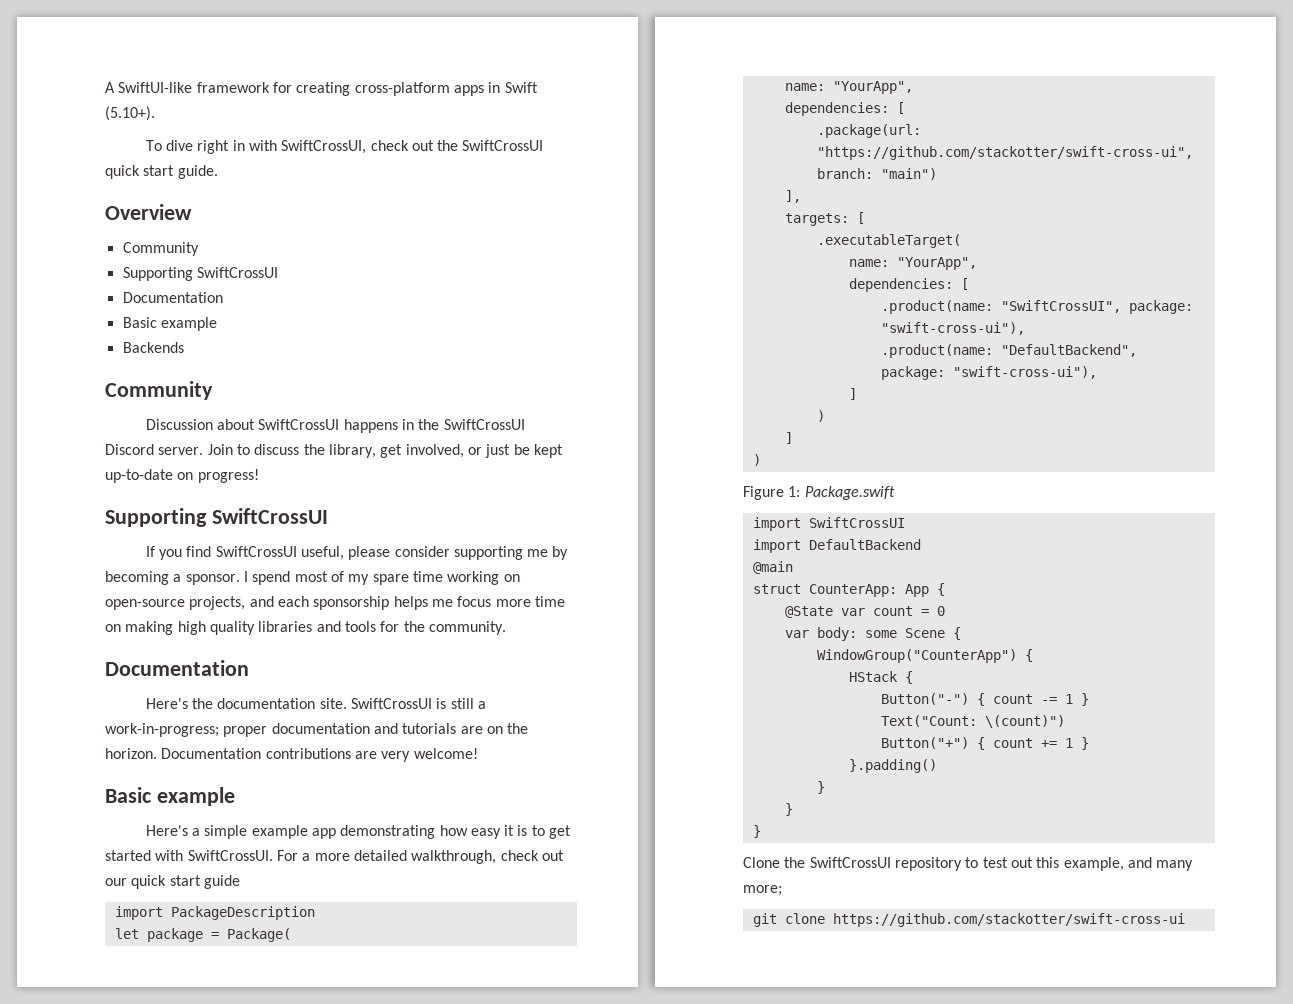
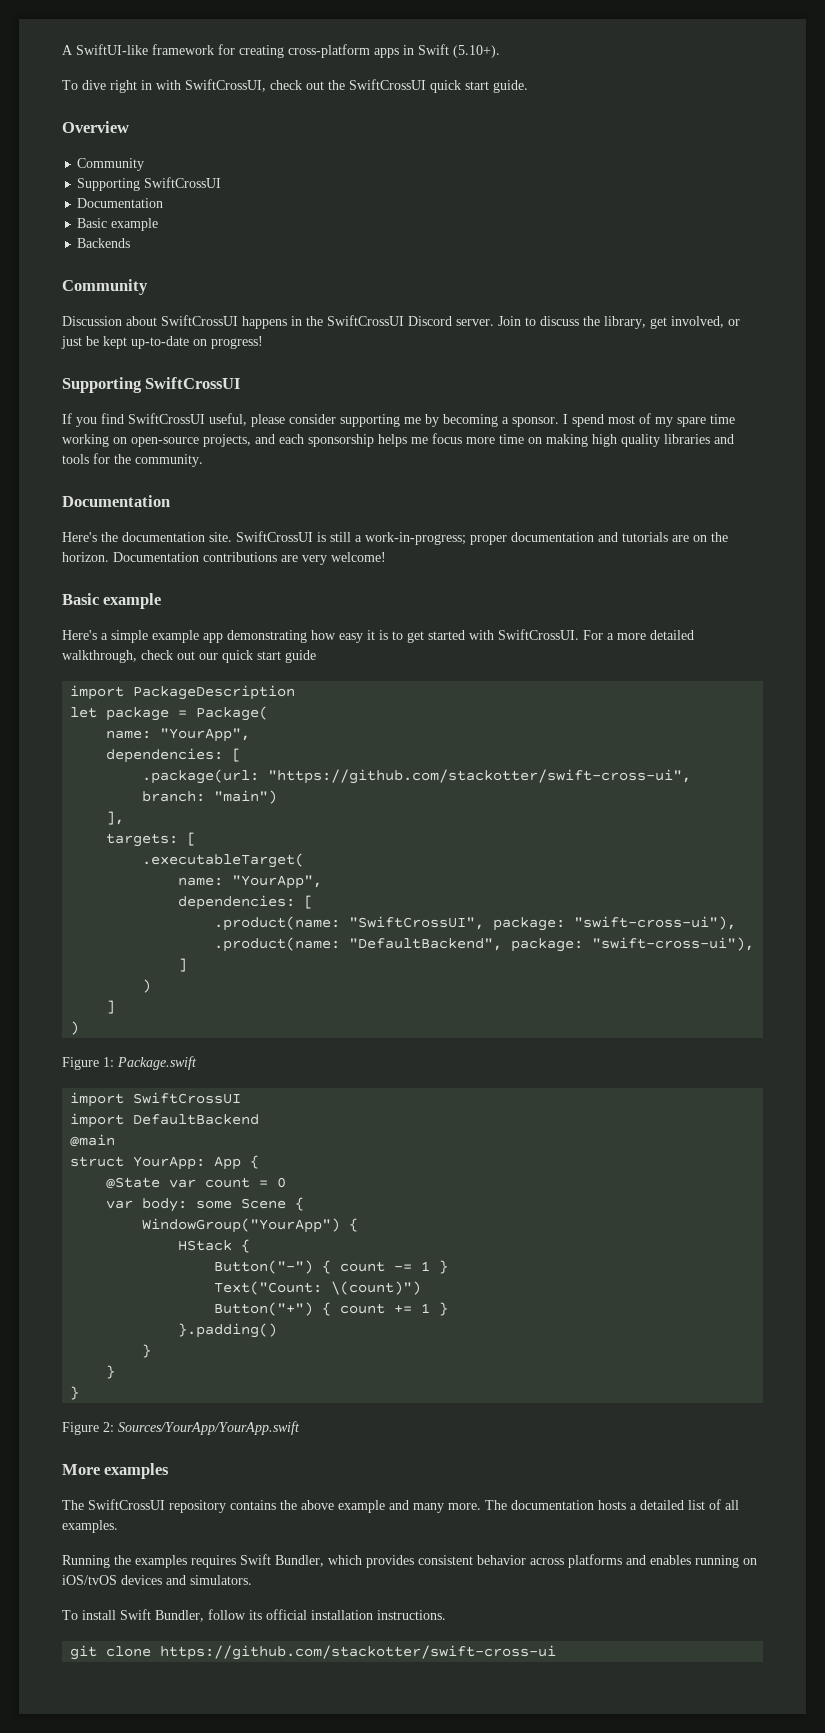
- struct CounterApp: App {
+ struct YourApp: App {
- WindowGroup("CounterApp") {
+ WindowGroup("YourApp") {
- Clone the SwiftCrossUI repository to test out this example, and many more;
+ Figure 2: Sources/YourApp/YourApp.swift
+ More examples
+ The SwiftCrossUI repository contains the above example and many more. The documentation hosts a detailed list of all examples.
+ Running the examples requires Swift Bundler, which provides consistent behavior across platforms and enables running on iOS/tvOS devices and simulators.
+ To install Swift Bundler, follow its official installation instructions.

